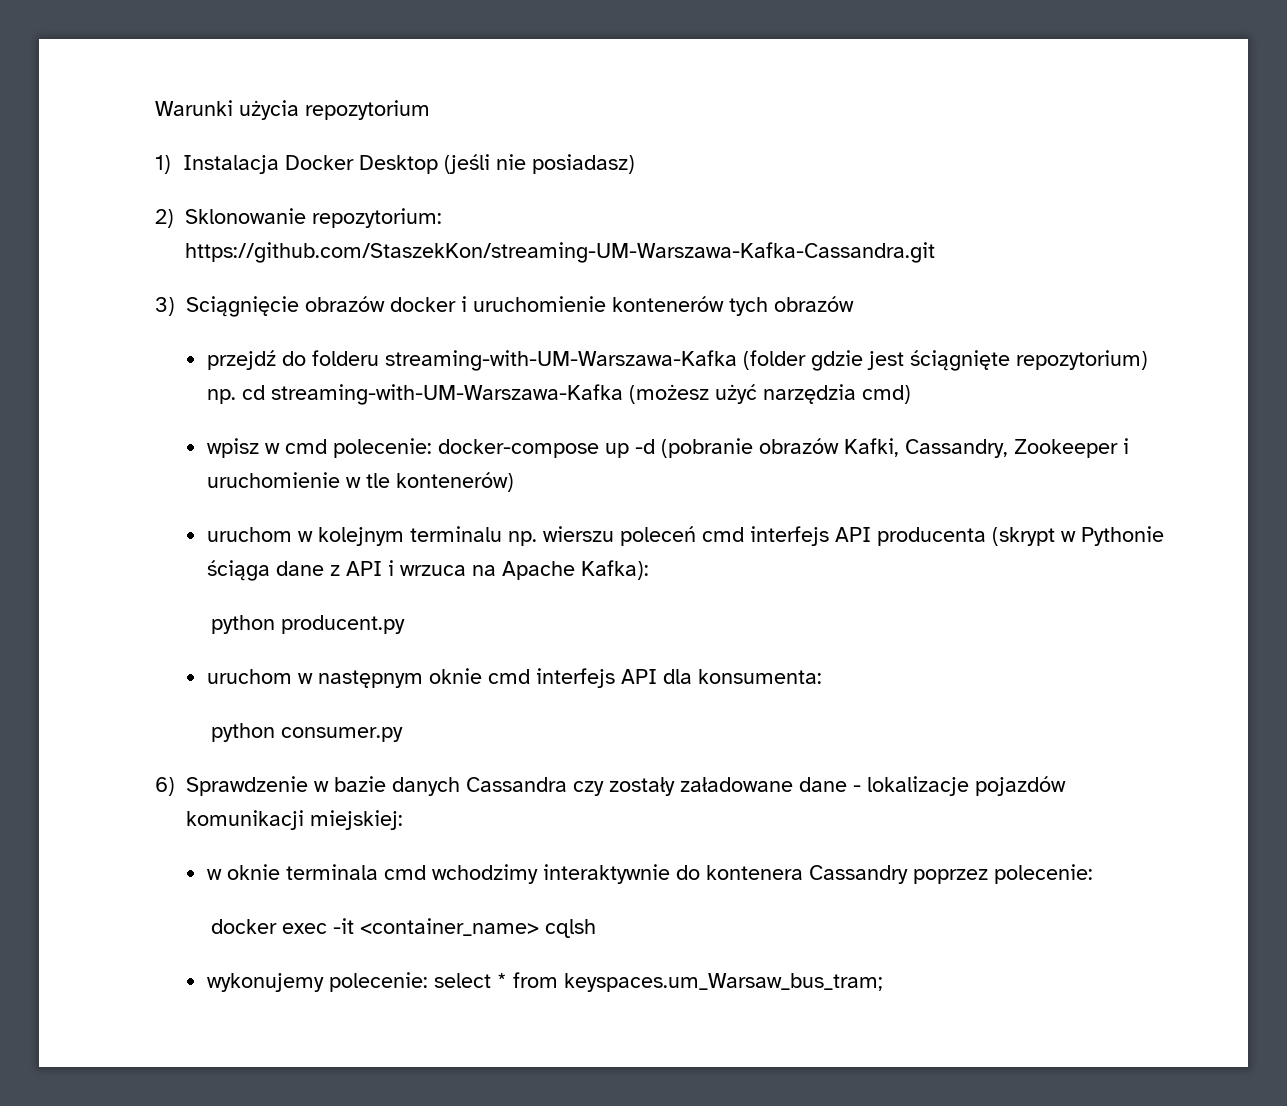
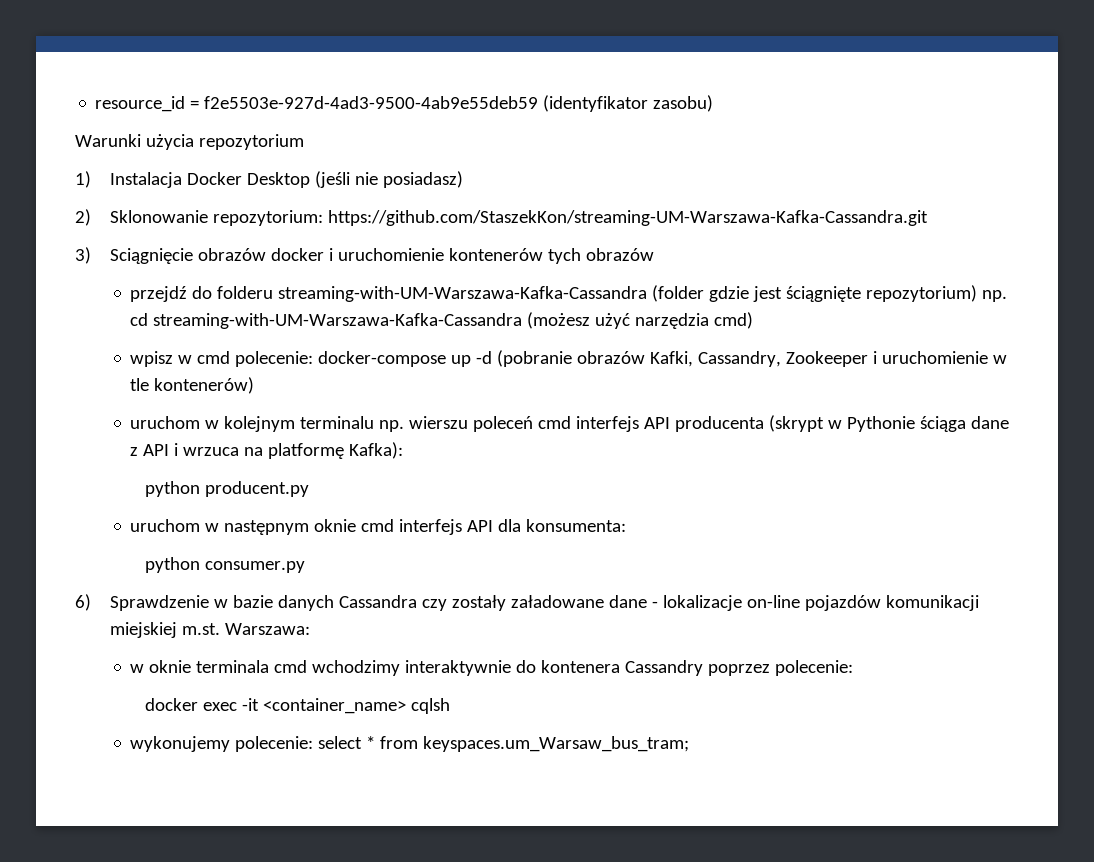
+ resource_id = f2e5503e-927d-4ad3-9500-4ab9e55deb59 (identyfikator zasobu)
- przejdź do folderu streaming-with-UM-Warszawa-Kafka (folder gdzie jest ściągnięte repozytorium) np. cd streaming-with-UM-Warszawa-Kafka (możesz użyć narzędzia cmd)
+ przejdź do folderu streaming-with-UM-Warszawa-Kafka-Cassandra (folder gdzie jest ściągnięte repozytorium) np. cd streaming-with-UM-Warszawa-Kafka-Cassandra (możesz użyć narzędzia cmd)
- uruchom w kolejnym terminalu np. wierszu poleceń cmd interfejs API producenta (skrypt w Pythonie ściąga dane z API i wrzuca na Apache Kafka):
+ uruchom w kolejnym terminalu np. wierszu poleceń cmd interfejs API producenta (skrypt w Pythonie ściąga dane z API i wrzuca na platformę Kafka):
- 6) Sprawdzenie w bazie danych Cassandra czy zostały załadowane dane - lokalizacje pojazdów komunikacji miejskiej:
+ 6) Sprawdzenie w bazie danych Cassandra czy zostały załadowane dane - lokalizacje on-line pojazdów komunikacji miejskiej m.st. Warszawa:

